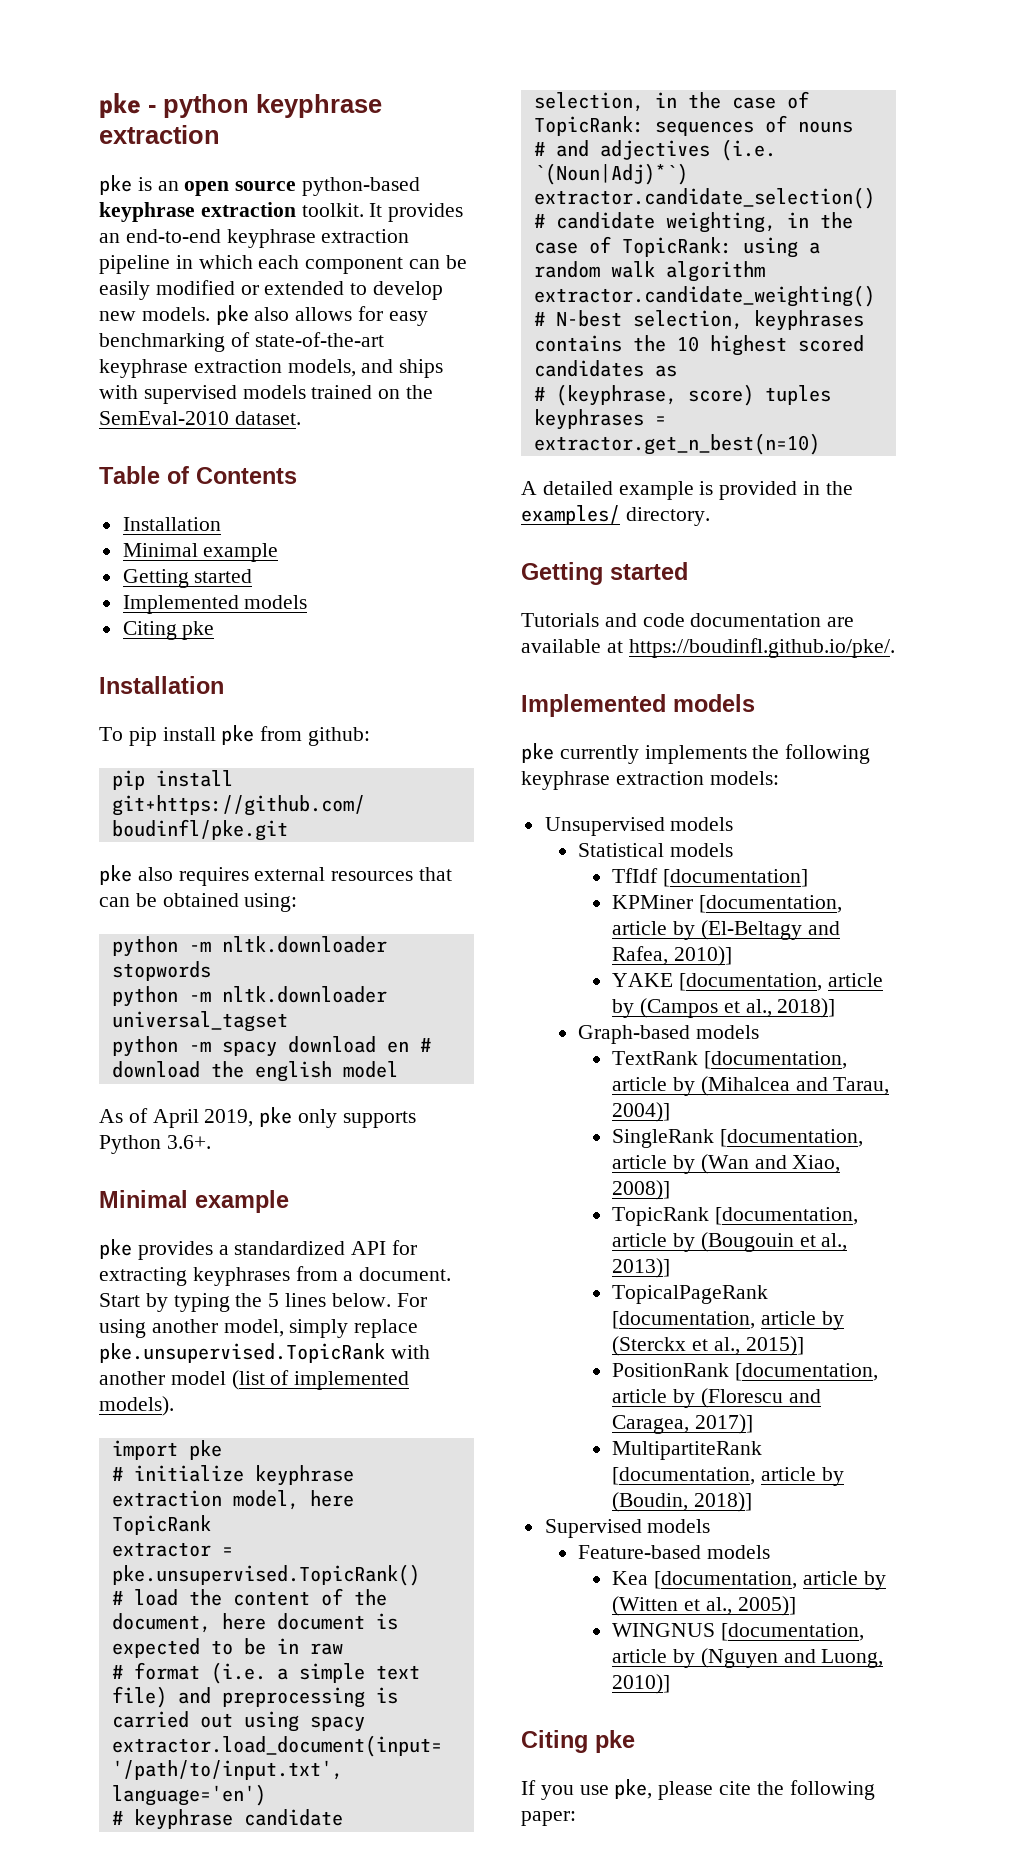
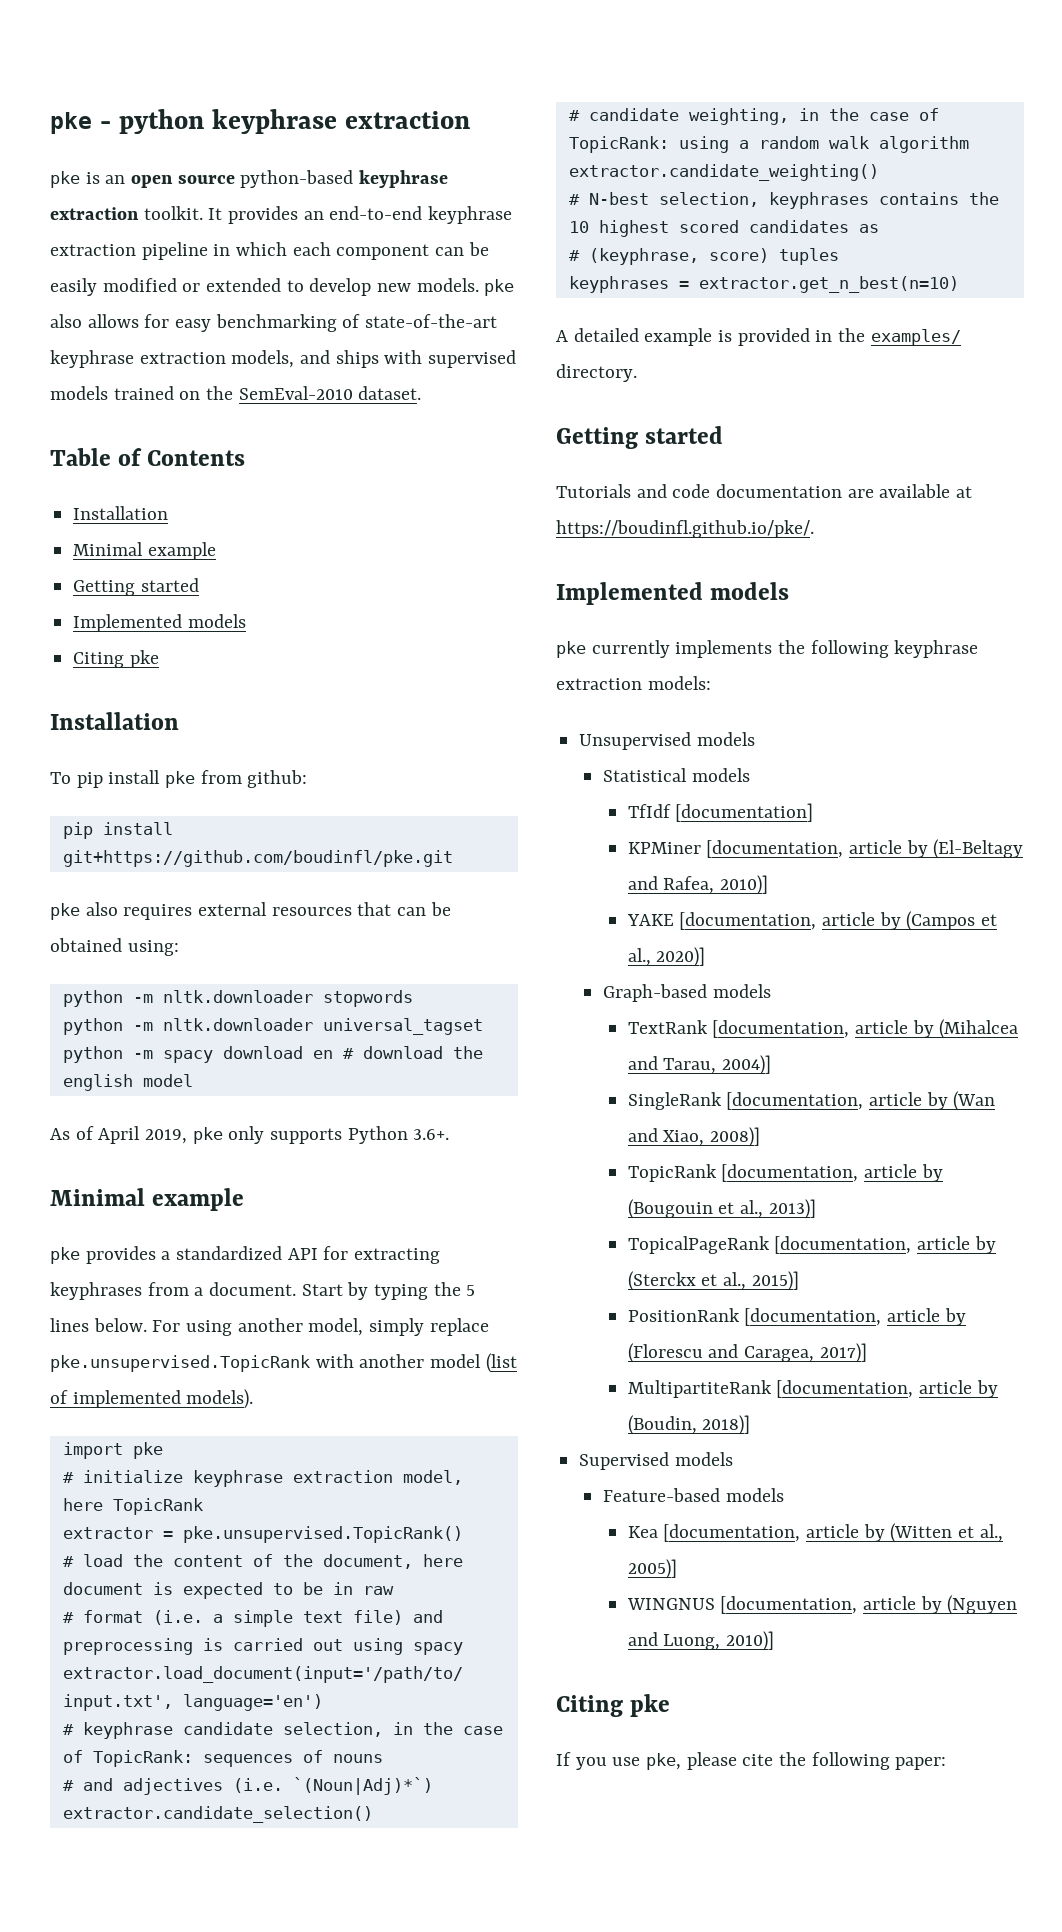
- YAKE [documentation, article by (Campos et al., 2018)]
+ YAKE [documentation, article by (Campos et al., 2020)]

